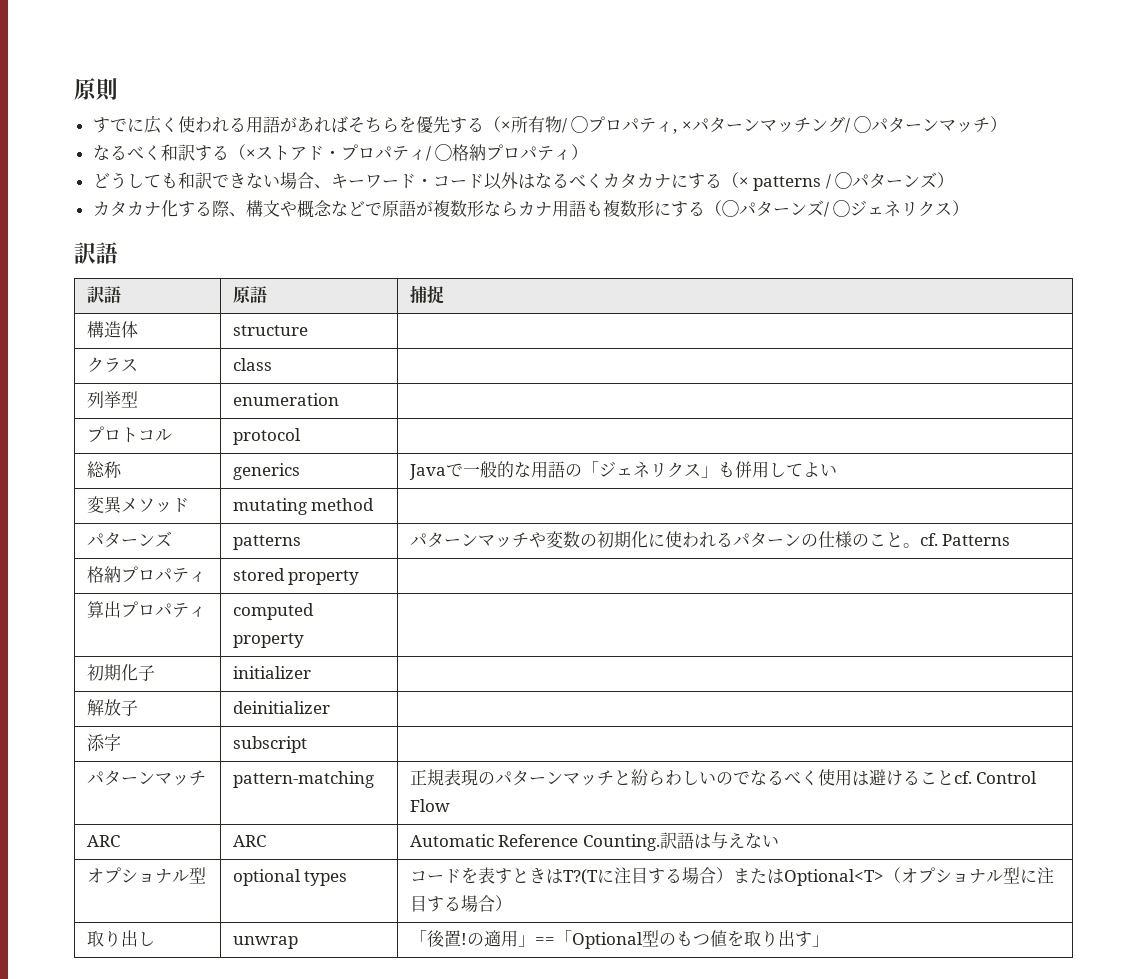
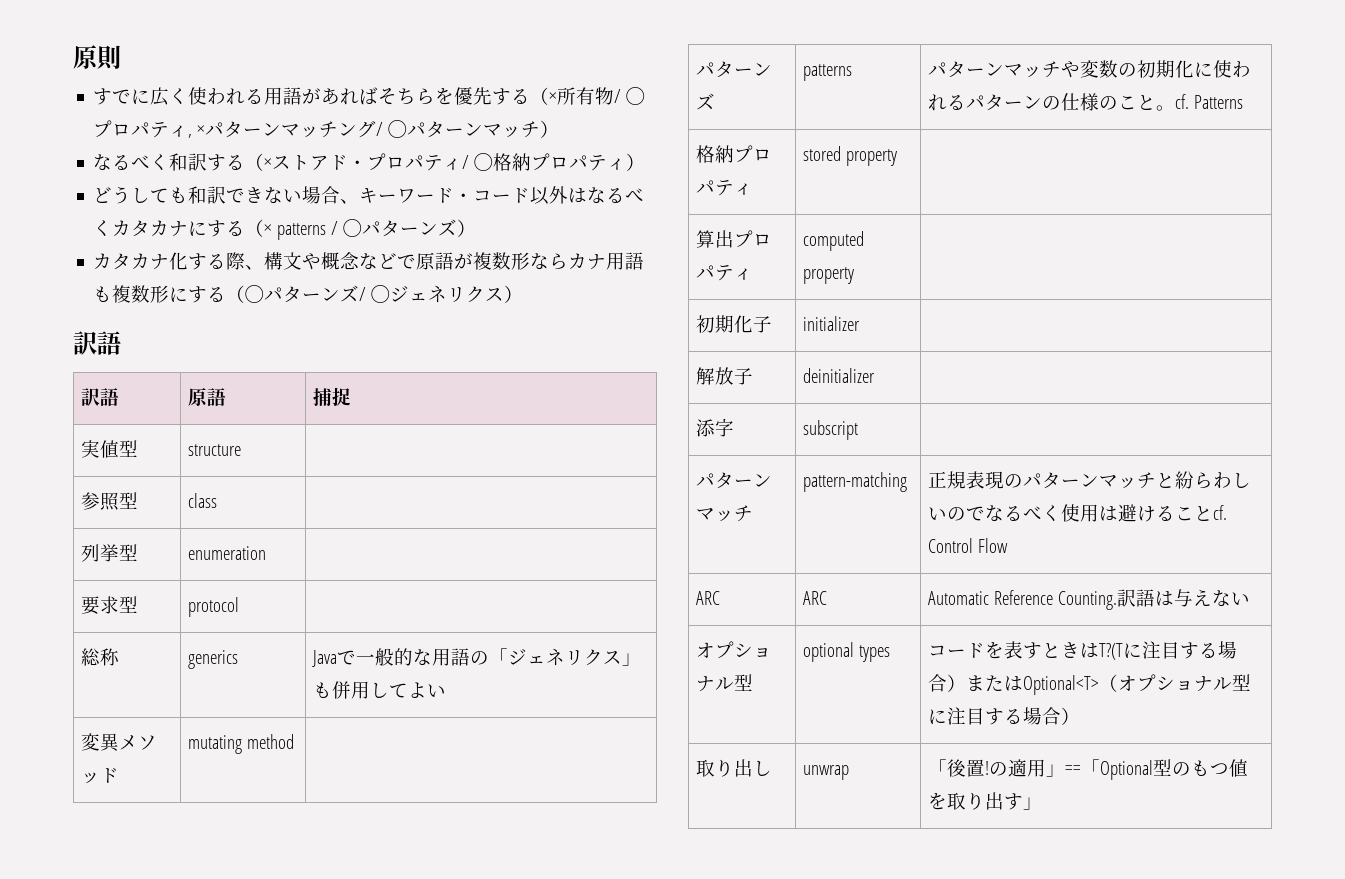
- 構造体 | structure |
+ 実値型 | structure |
- クラス | class |
+ 参照型 | class |
- プロトコル | protocol |
+ 要求型 | protocol |

